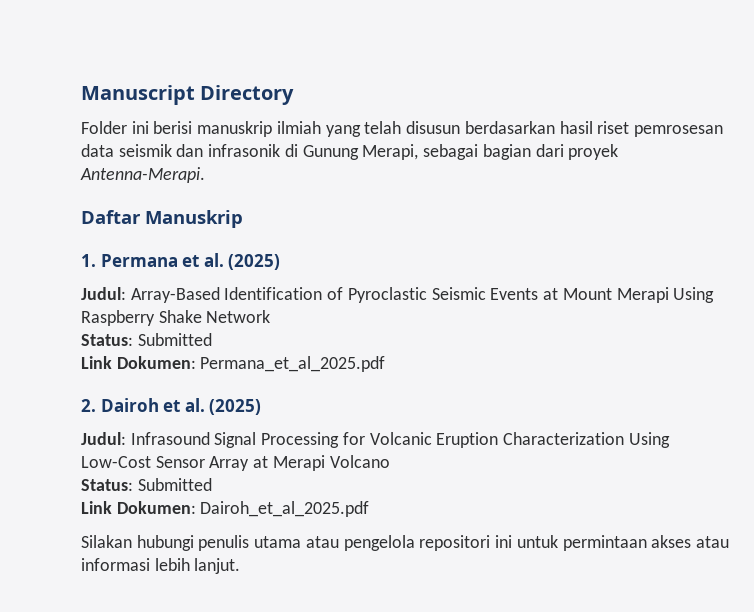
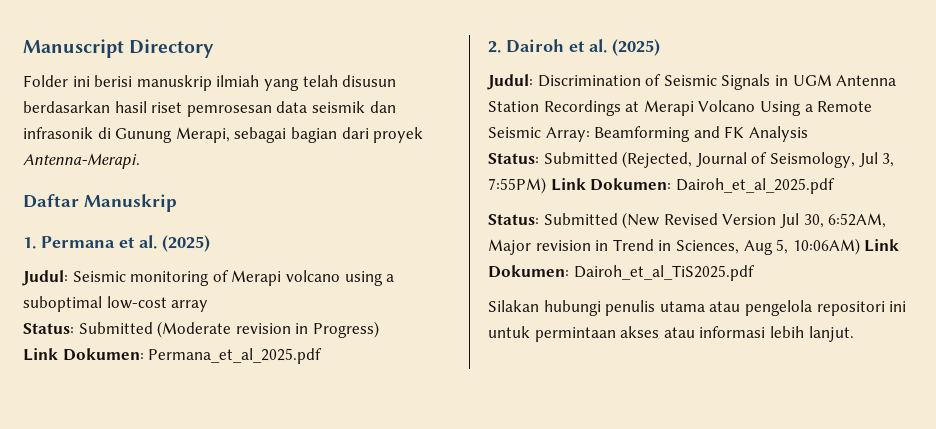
- Judul: Array-Based Identification of Pyroclastic Seismic Events at Mount Merapi Using Raspberry Shake Network
- Status: Submitted
+ Judul: Seismic monitoring of Merapi volcano using a suboptimal low-cost array
+ Status: Submitted (Moderate revision in Progress)
- Judul: Infrasound Signal Processing for Volcanic Eruption Characterization Using Low-Cost Sensor Array at Merapi Volcano
- Status: Submitted
- Link Dokumen: Dairoh_et_al_2025.pdf
+ Judul: Discrimination of Seismic Signals in UGM Antenna Station Recordings at Merapi Volcano Using a Remote Seismic Array: Beamforming and FK Analysis
+ Status: Submitted (Rejected, Journal of Seismology, Jul 3, 7:55PM) Link Dokumen: Dairoh_et_al_2025.pdf
+ Status: Submitted (New Revised Version Jul 30, 6:52AM, Major revision in Trend in Sciences, Aug 5, 10:06AM) Link Dokumen: Dairoh_et_al_TiS2025.pdf

